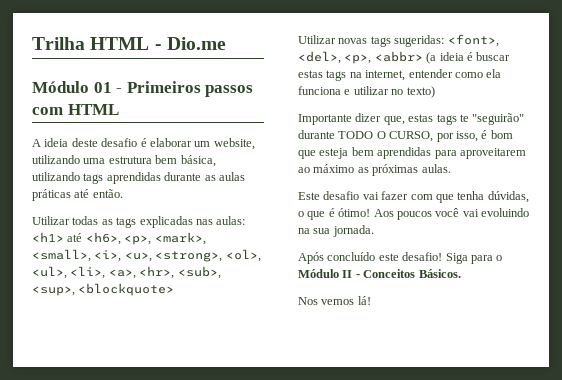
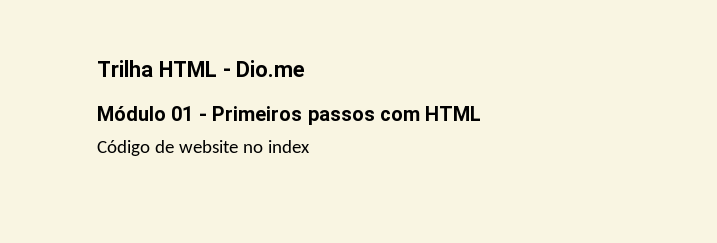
- A ideia deste desafio é elaborar um website, utilizando uma estrutura bem básica, utilizando tags aprendidas durante as aulas práticas até então.
- Utilizar todas as tags explicadas nas aulas: <h1> até <h6>, <p>, <mark>, <small>, <i>, <u>, <strong>, <ol>, <ul>, <li>, <a>, <hr>, <sub>, <sup>, <blockquote>
- Utilizar novas tags sugeridas: <font>, <del>, <p>, <abbr> (a ideia é buscar estas tags na internet, entender como ela funciona e utilizar no texto)
- Importante dizer que, estas tags te "seguirão" durante TODO O CURSO, por isso, é bom que esteja bem aprendidas para aproveitarem ao máximo as próximas aulas.
- Este desafio vai fazer com que tenha dúvidas, o que é ótimo! Aos poucos você vai evoluindo na sua jornada.
- Após concluído este desafio! Siga para o Módulo II - Conceitos Básicos.
- Nos vemos lá!
+ Código de website no index

